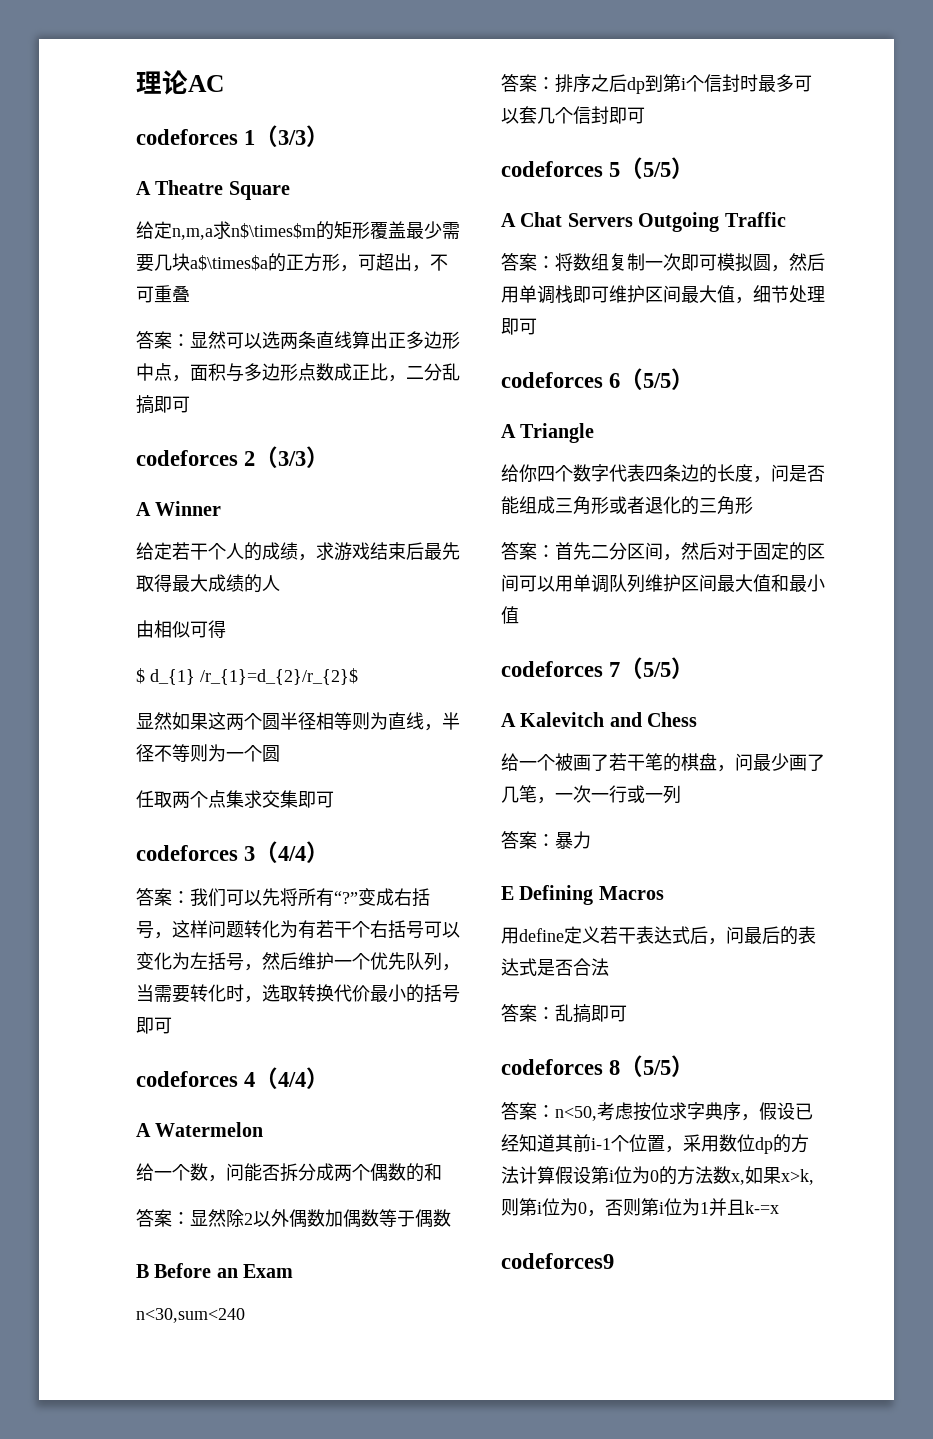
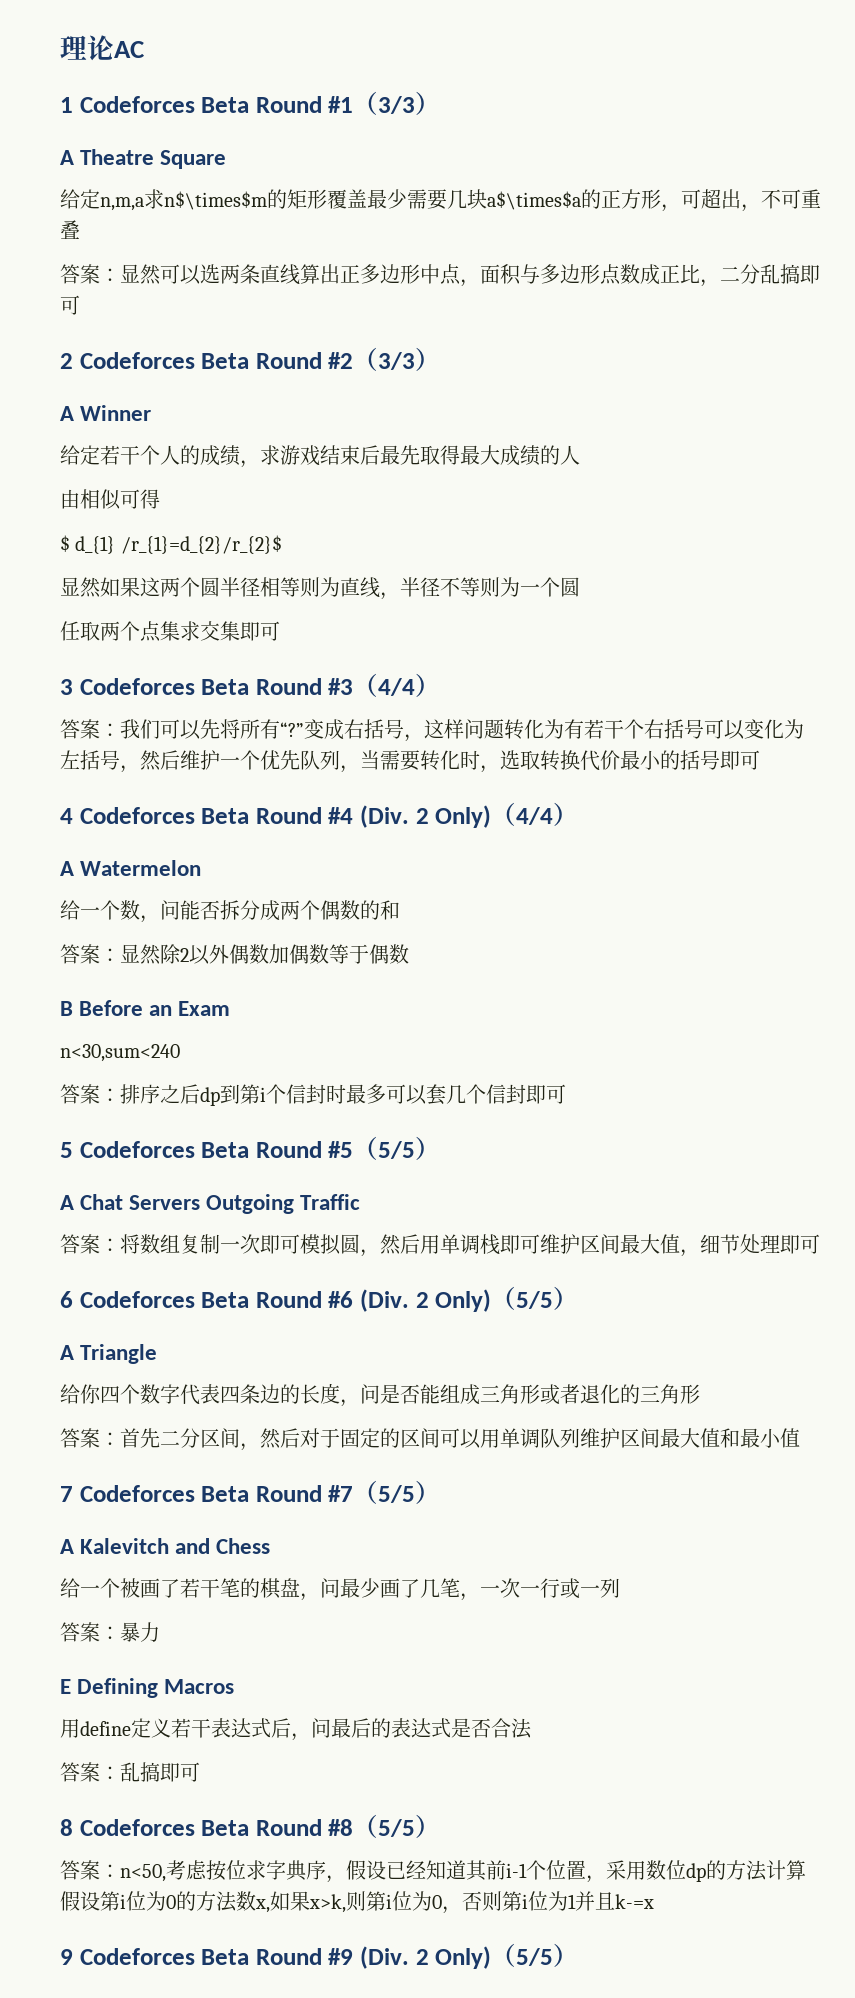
- codeforces 1（3/3）
+ 1 Codeforces Beta Round #1（3/3）
- codeforces 2（3/3）
+ 2 Codeforces Beta Round #2（3/3）
- codeforces 3（4/4）
+ 3 Codeforces Beta Round #3（4/4）
- codeforces 4（4/4）
+ 4 Codeforces Beta Round #4 (Div. 2 Only)（4/4）
- codeforces 5（5/5）
+ 5 Codeforces Beta Round #5（5/5）
- codeforces 6（5/5）
+ 6 Codeforces Beta Round #6 (Div. 2 Only)（5/5）
- codeforces 7（5/5）
+ 7 Codeforces Beta Round #7（5/5）
- codeforces 8（5/5）
+ 8 Codeforces Beta Round #8（5/5）
- codeforces9
+ 9 Codeforces Beta Round #9 (Div. 2 Only)（5/5）

